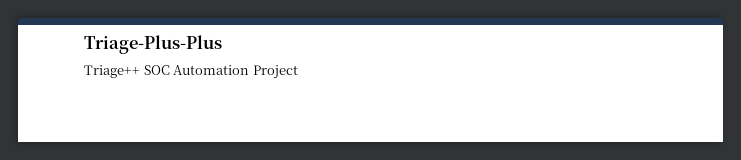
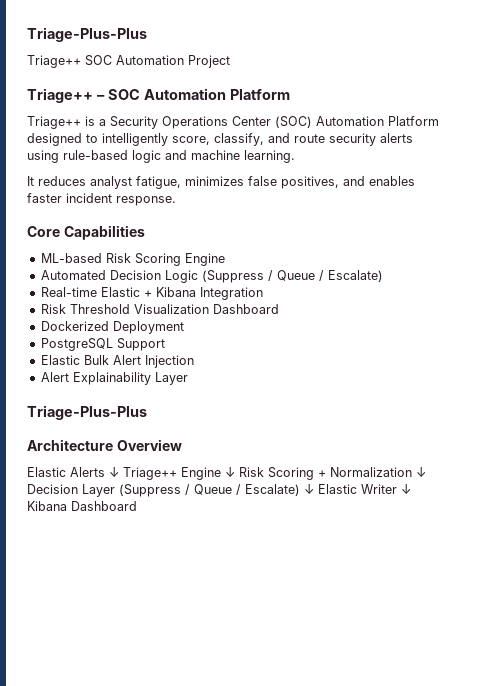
+ Triage++ – SOC Automation Platform
+ Triage++ is a Security Operations Center (SOC) Automation Platform designed to intelligently score, classify, and route security alerts using rule-based logic and machine learning.
+ It reduces analyst fatigue, minimizes false positives, and enables faster incident response.
+ Core Capabilities
+ ML-based Risk Scoring Engine
+ Automated Decision Logic (Suppress / Queue / Escalate)
+ Real-time Elastic + Kibana Integration
+ Risk Threshold Visualization Dashboard
+ Dockerized Deployment
+ PostgreSQL Support
+ Elastic Bulk Alert Injection
+ Alert Explainability Layer
+ Triage-Plus-Plus
+ Architecture Overview
+ Elastic Alerts ↓ Triage++ Engine ↓ Risk Scoring + Normalization ↓ Decision Layer (Suppress / Queue / Escalate) ↓ Elastic Writer ↓ Kibana Dashboard

